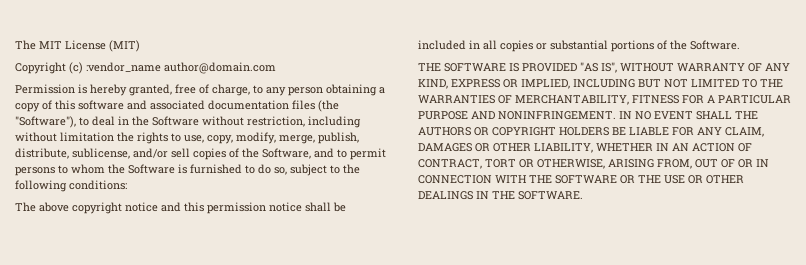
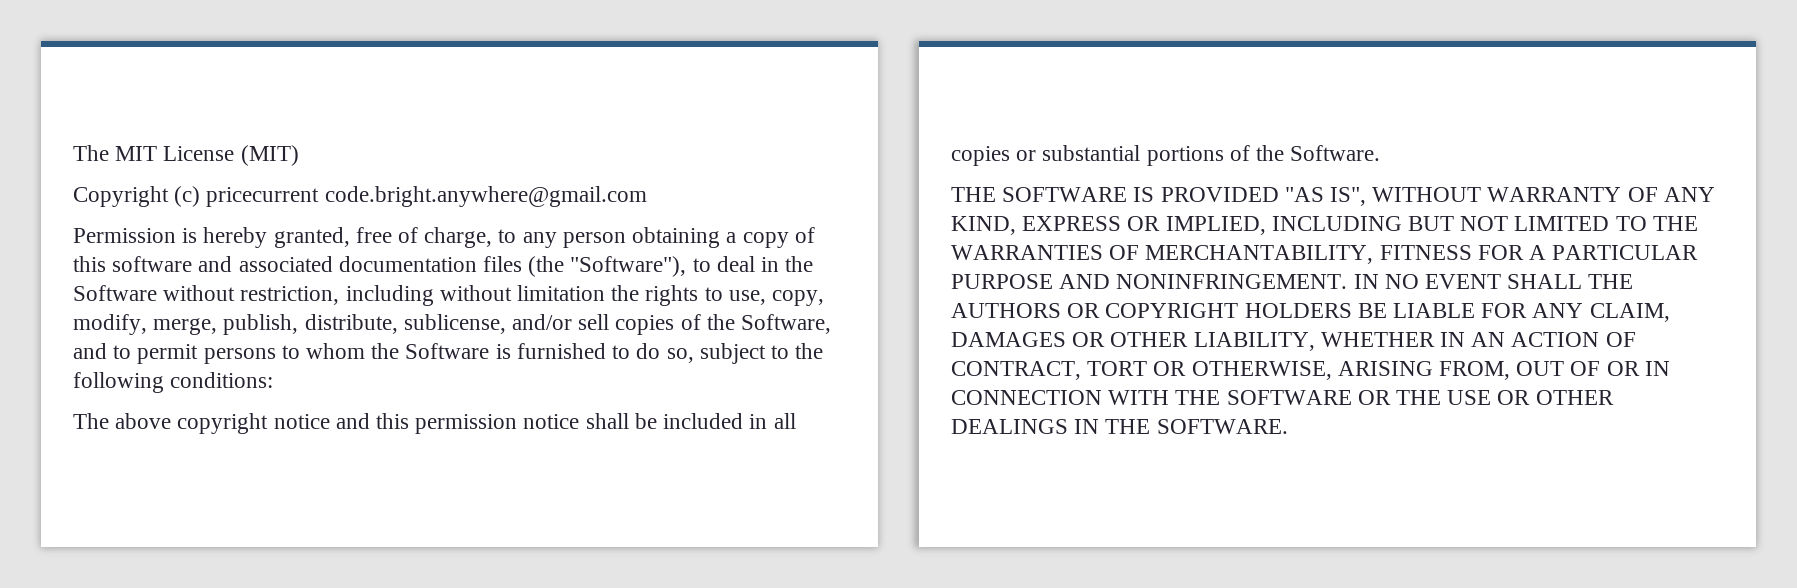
- Copyright (c) :vendor_name author@domain.com
+ Copyright (c) pricecurrent code.bright.anywhere@gmail.com

